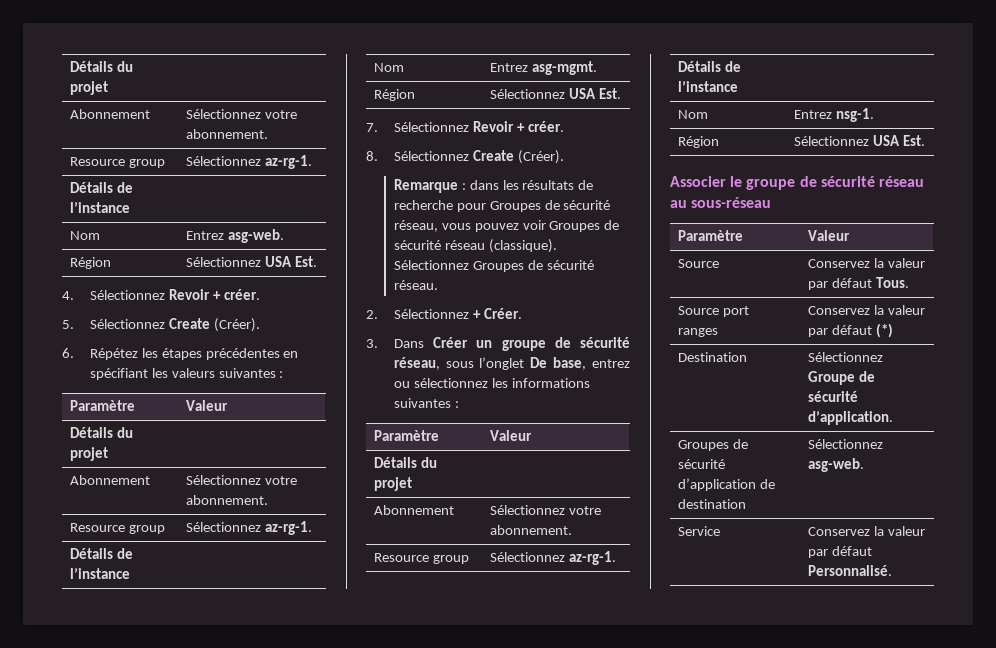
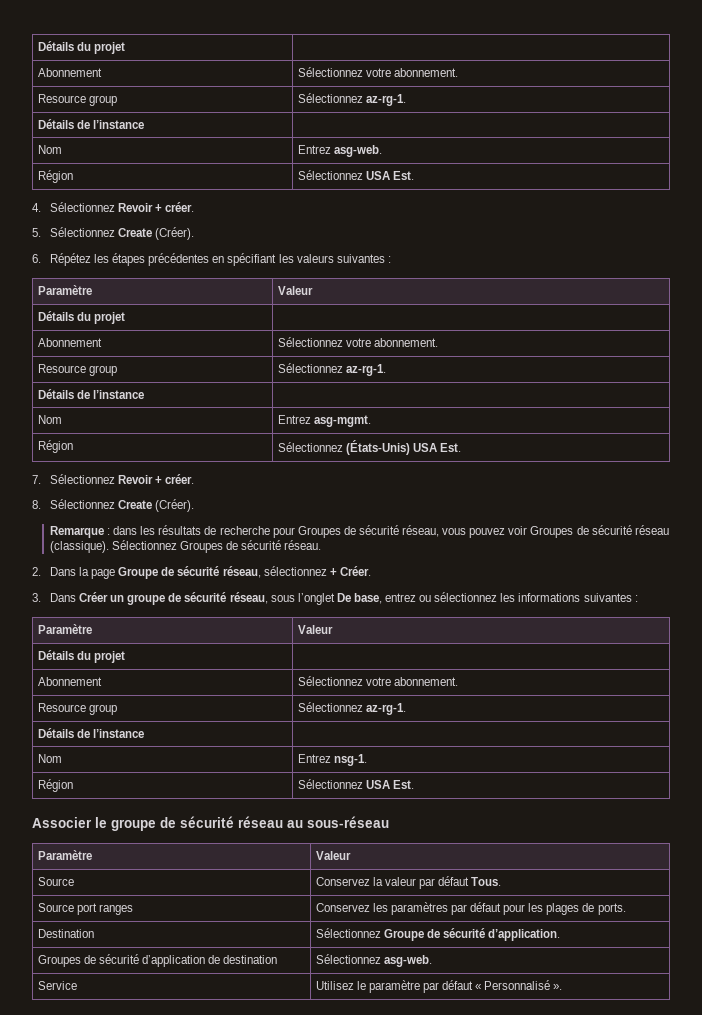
  Nom | Entrez asg-mgmt.
- Région | Sélectionnez USA Est.
+ Région | Sélectionnez (États-Unis) USA Est.
- 2. Sélectionnez + Créer.
+ 2. Dans la page Groupe de sécurité réseau, sélectionnez + Créer.
- Source port ranges | Conservez la valeur par défaut (*)
+ Source port ranges | Conservez les paramètres par défaut pour les plages de ports.
- Service | Conservez la valeur par défaut Personnalisé.
+ Service | Utilisez le paramètre par défaut « Personnalisé ».

